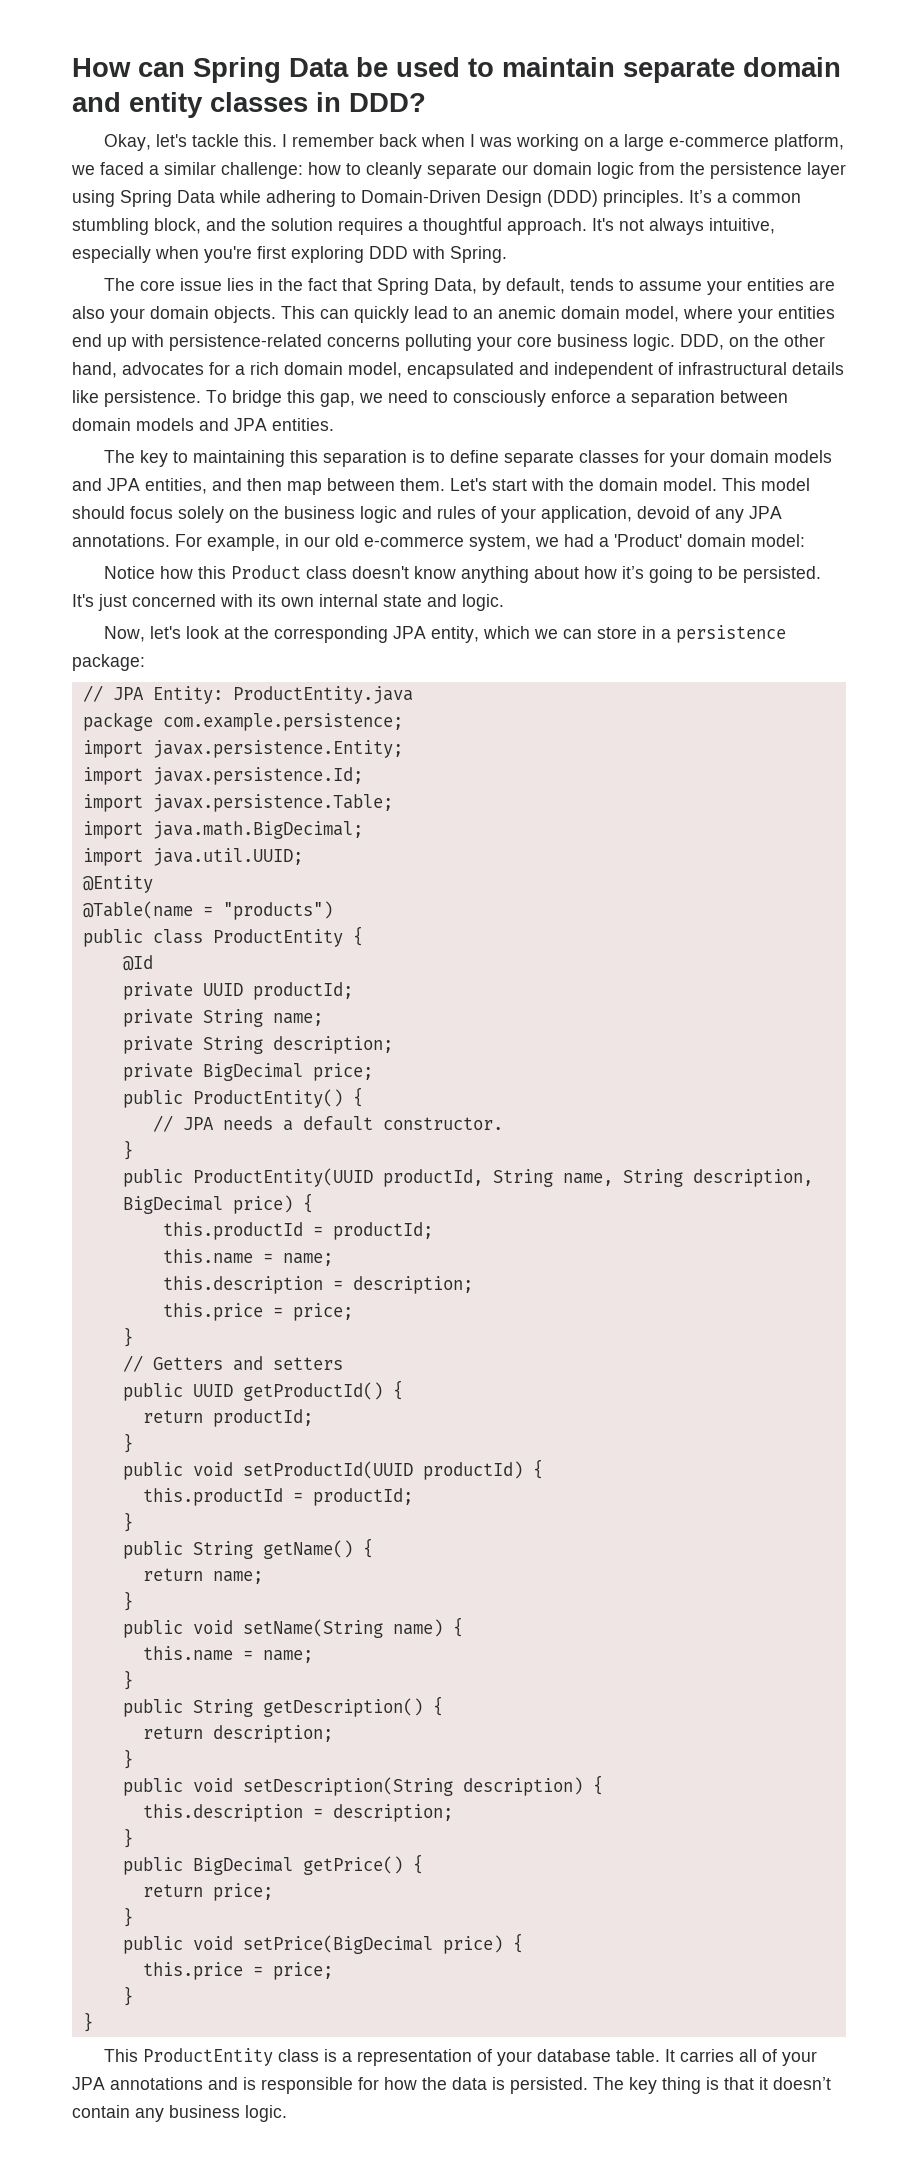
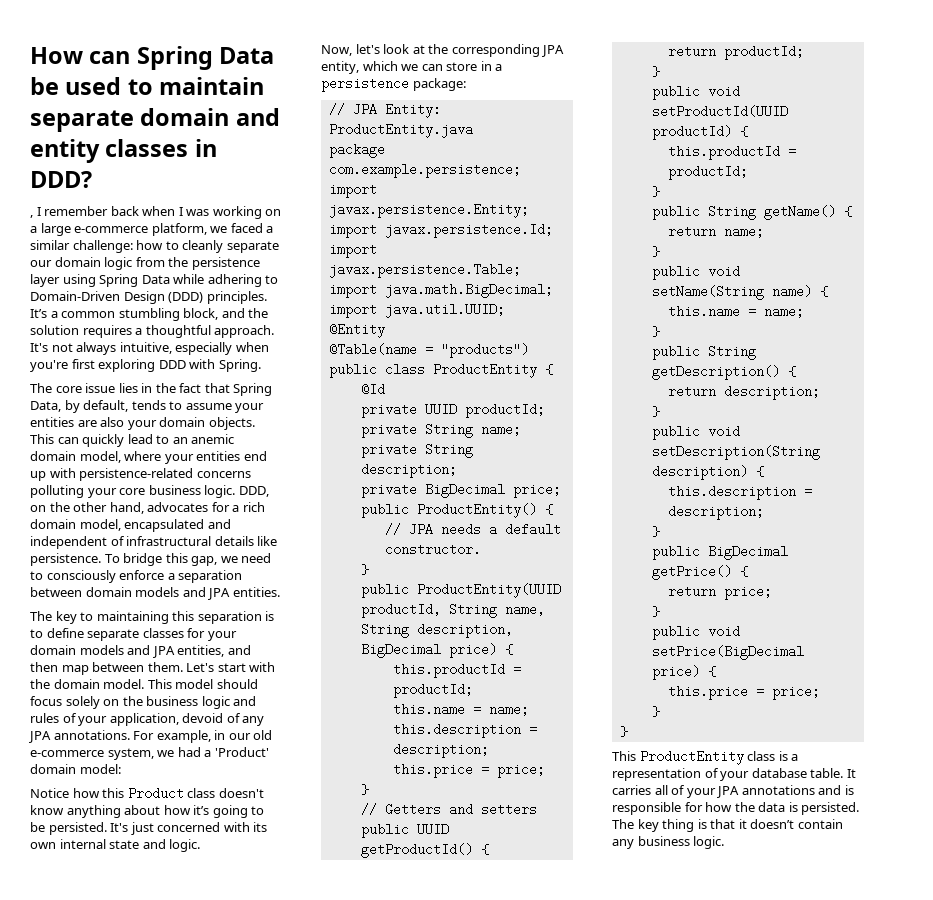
- Okay, let's tackle this. I remember back when I was working on a large e-commerce platform, we faced a similar challenge: how to cleanly separate our domain logic from the persistence layer using Spring Data while adhering to Domain-Driven Design (DDD) principles.
+ , I remember back when I was working on a large e-commerce platform, we faced a similar challenge: how to cleanly separate our domain logic from the persistence layer using Spring Data while adhering to Domain-Driven Design (DDD) principles.

